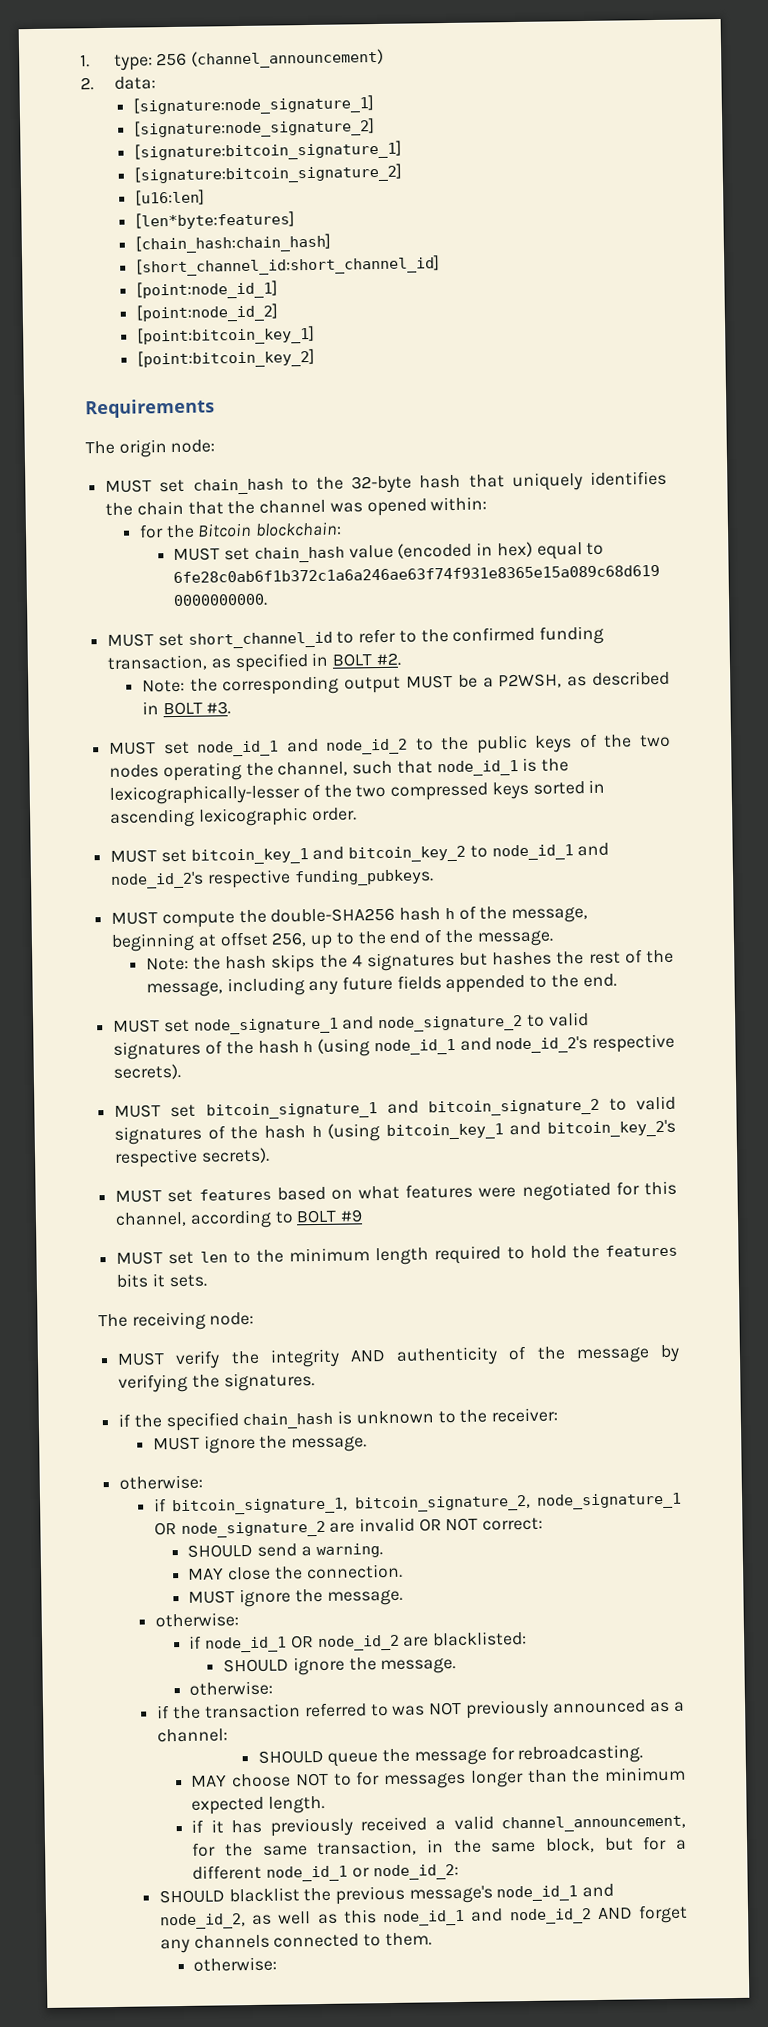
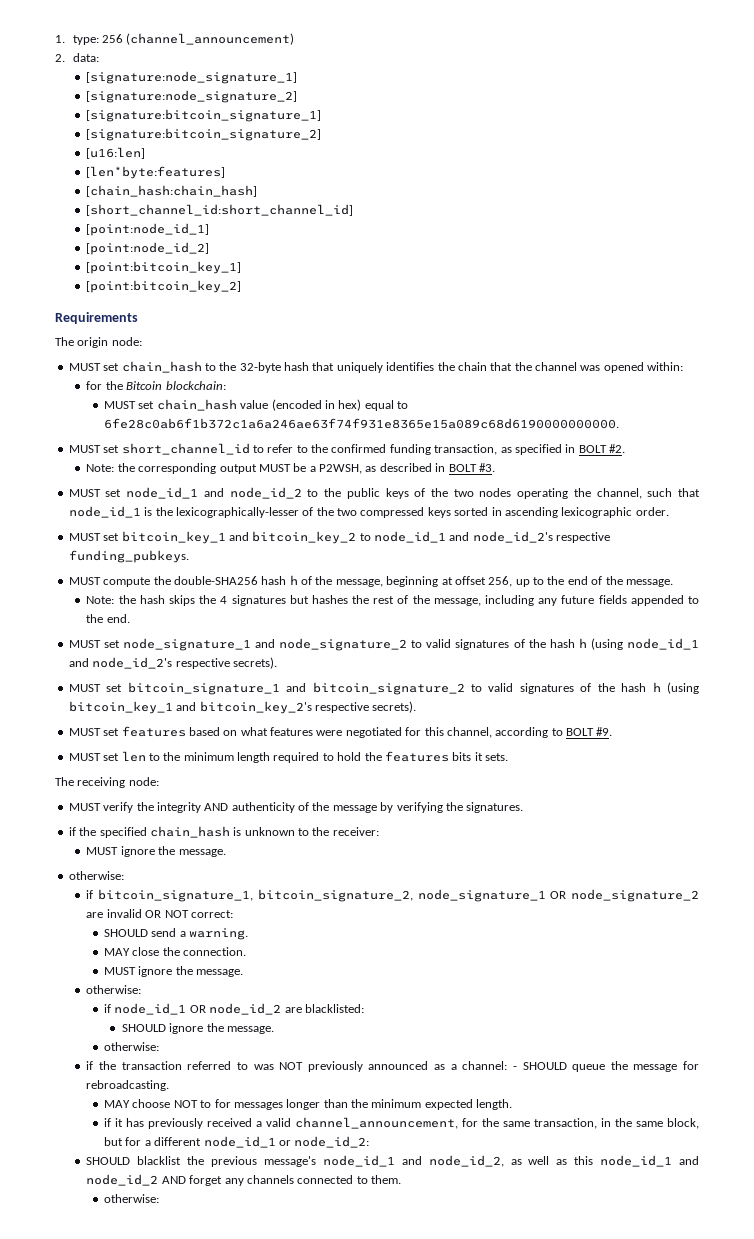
- MUST set features based on what features were negotiated for this channel, according to BOLT #9
+ MUST set features based on what features were negotiated for this channel, according to BOLT #9.
- if the transaction referred to was NOT previously announced as a channel:
- SHOULD queue the message for rebroadcasting.
+ if the transaction referred to was NOT previously announced as a channel: - SHOULD queue the message for rebroadcasting.

